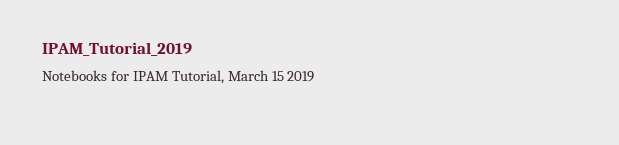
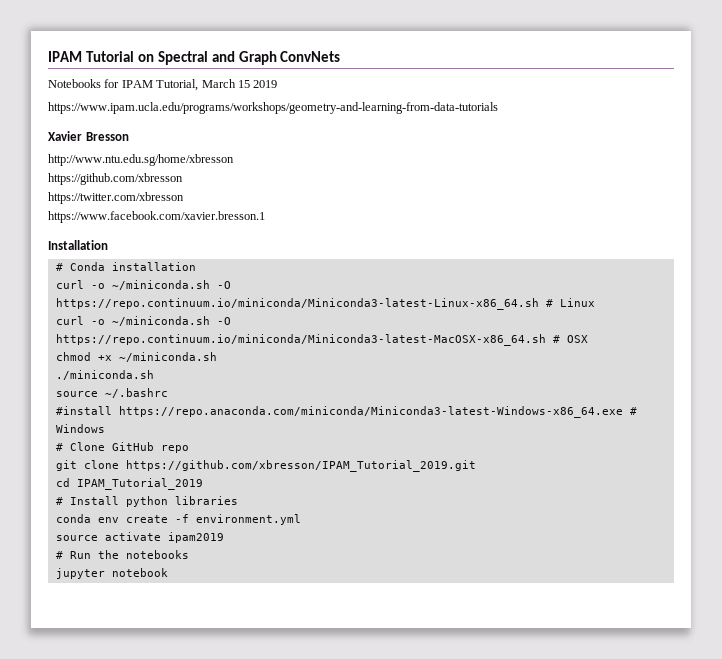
- IPAM_Tutorial_2019
+ IPAM Tutorial on Spectral and Graph ConvNets
+ https://www.ipam.ucla.edu/programs/workshops/geometry-and-learning-from-data-tutorials
+ Xavier Bresson
+ http://www.ntu.edu.sg/home/xbresson
+ https://github.com/xbresson
+ https://twitter.com/xbresson
+ https://www.facebook.com/xavier.bresson.1
+ Installation
+ # Conda installation
+ curl -o ~/miniconda.sh -O https://repo.continuum.io/miniconda/Miniconda3-latest-Linux-x86_64.sh # Linux
+ curl -o ~/miniconda.sh -O https://repo.continuum.io/miniconda/Miniconda3-latest-MacOSX-x86_64.sh # OSX
+ chmod +x ~/miniconda.sh
+ ./miniconda.sh
+ source ~/.bashrc
+ #install https://repo.anaconda.com/miniconda/Miniconda3-latest-Windows-x86_64.exe # Windows
+ # Clone GitHub repo
+ git clone https://github.com/xbresson/IPAM_Tutorial_2019.git
+ cd IPAM_Tutorial_2019
+ # Install python libraries
+ conda env create -f environment.yml
+ source activate ipam2019
+ # Run the notebooks
+ jupyter notebook

